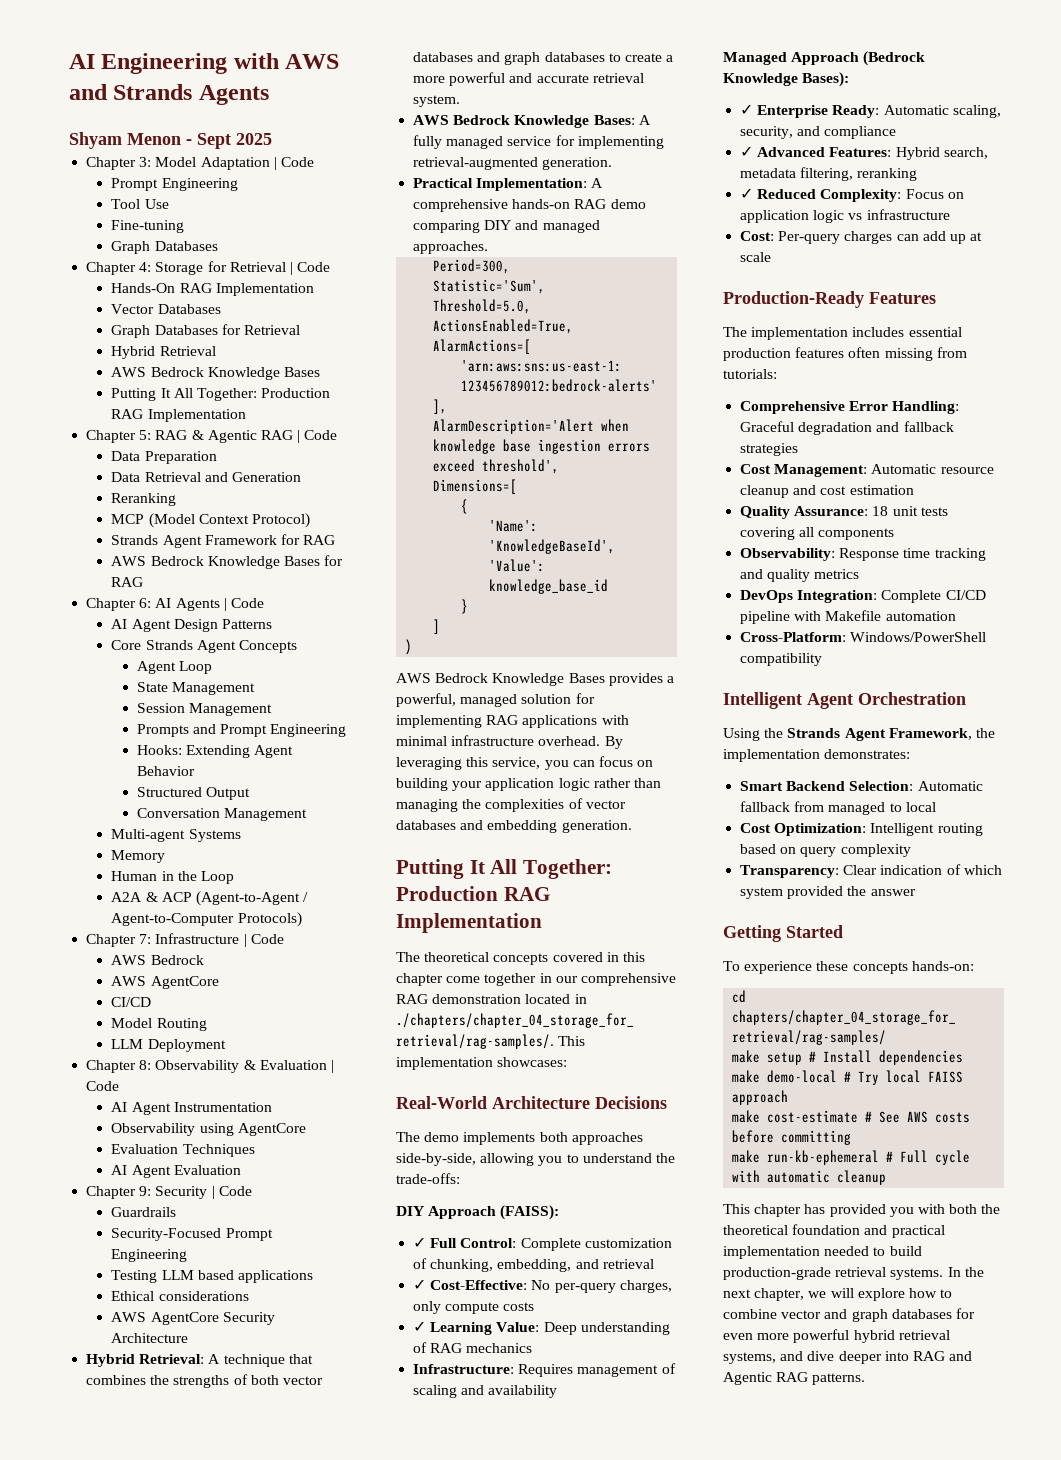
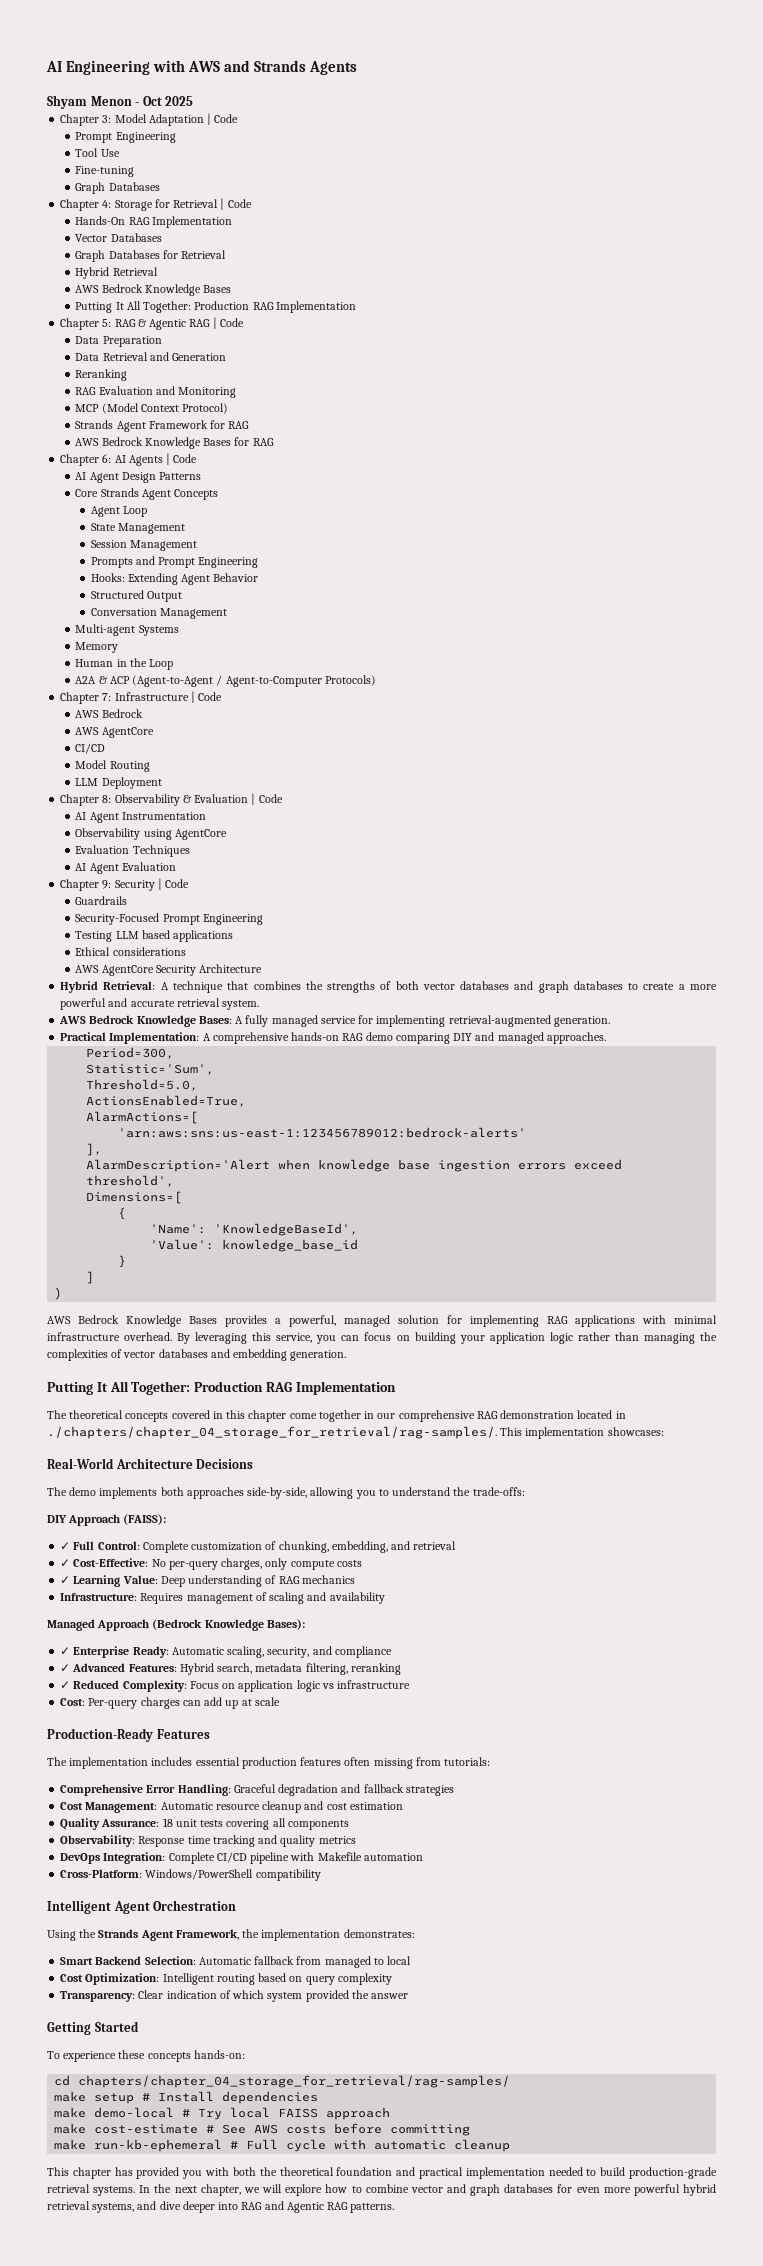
- Shyam Menon - Sept 2025
+ Shyam Menon - Oct 2025
+ RAG Evaluation and Monitoring

